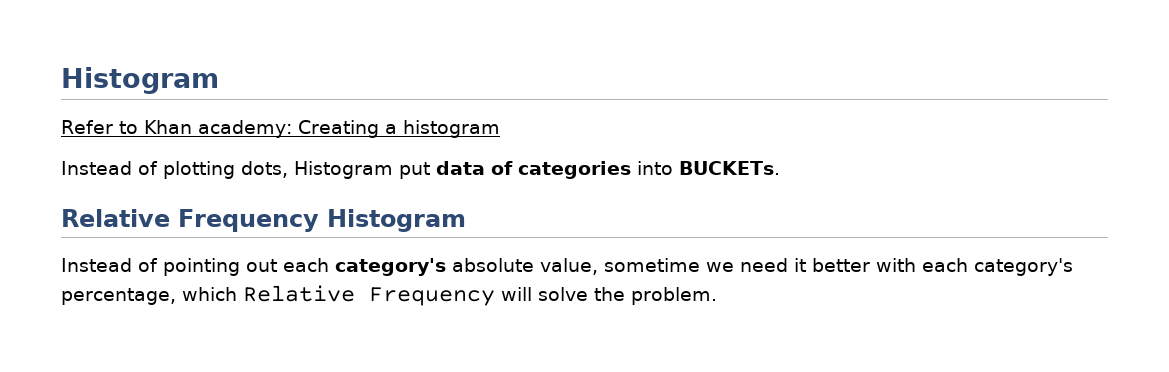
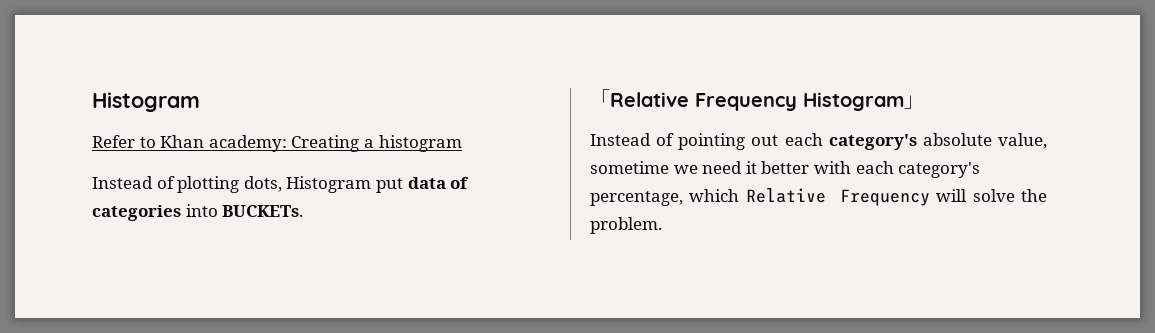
- Relative Frequency Histogram
+ 「Relative Frequency Histogram」

